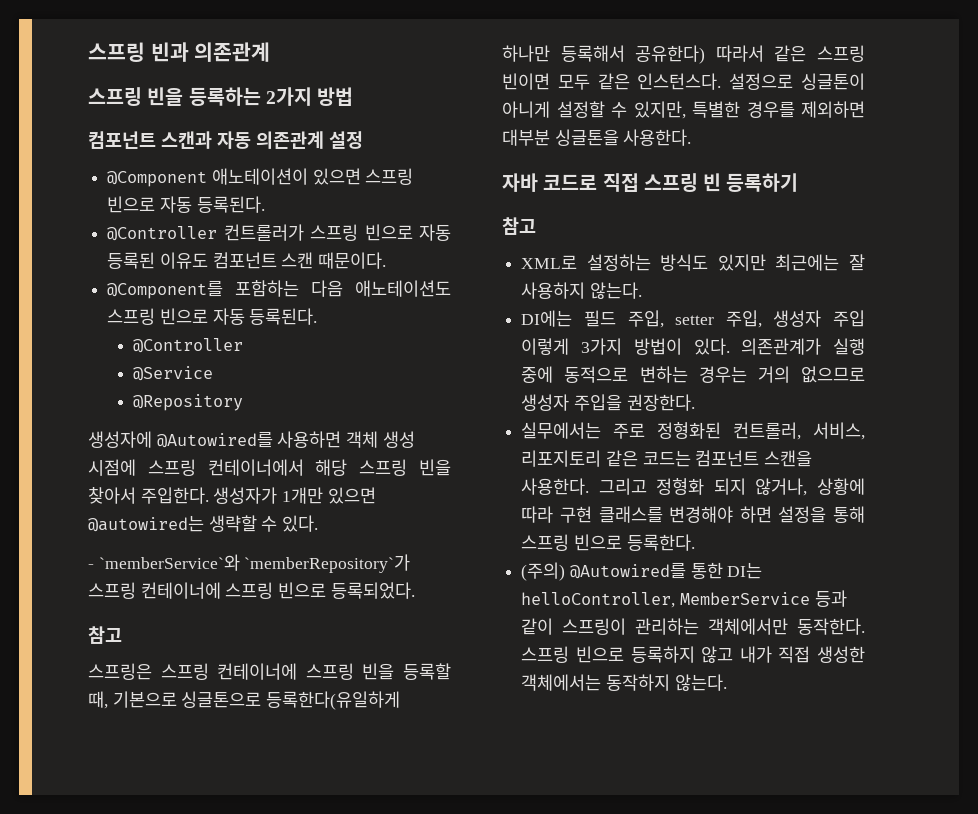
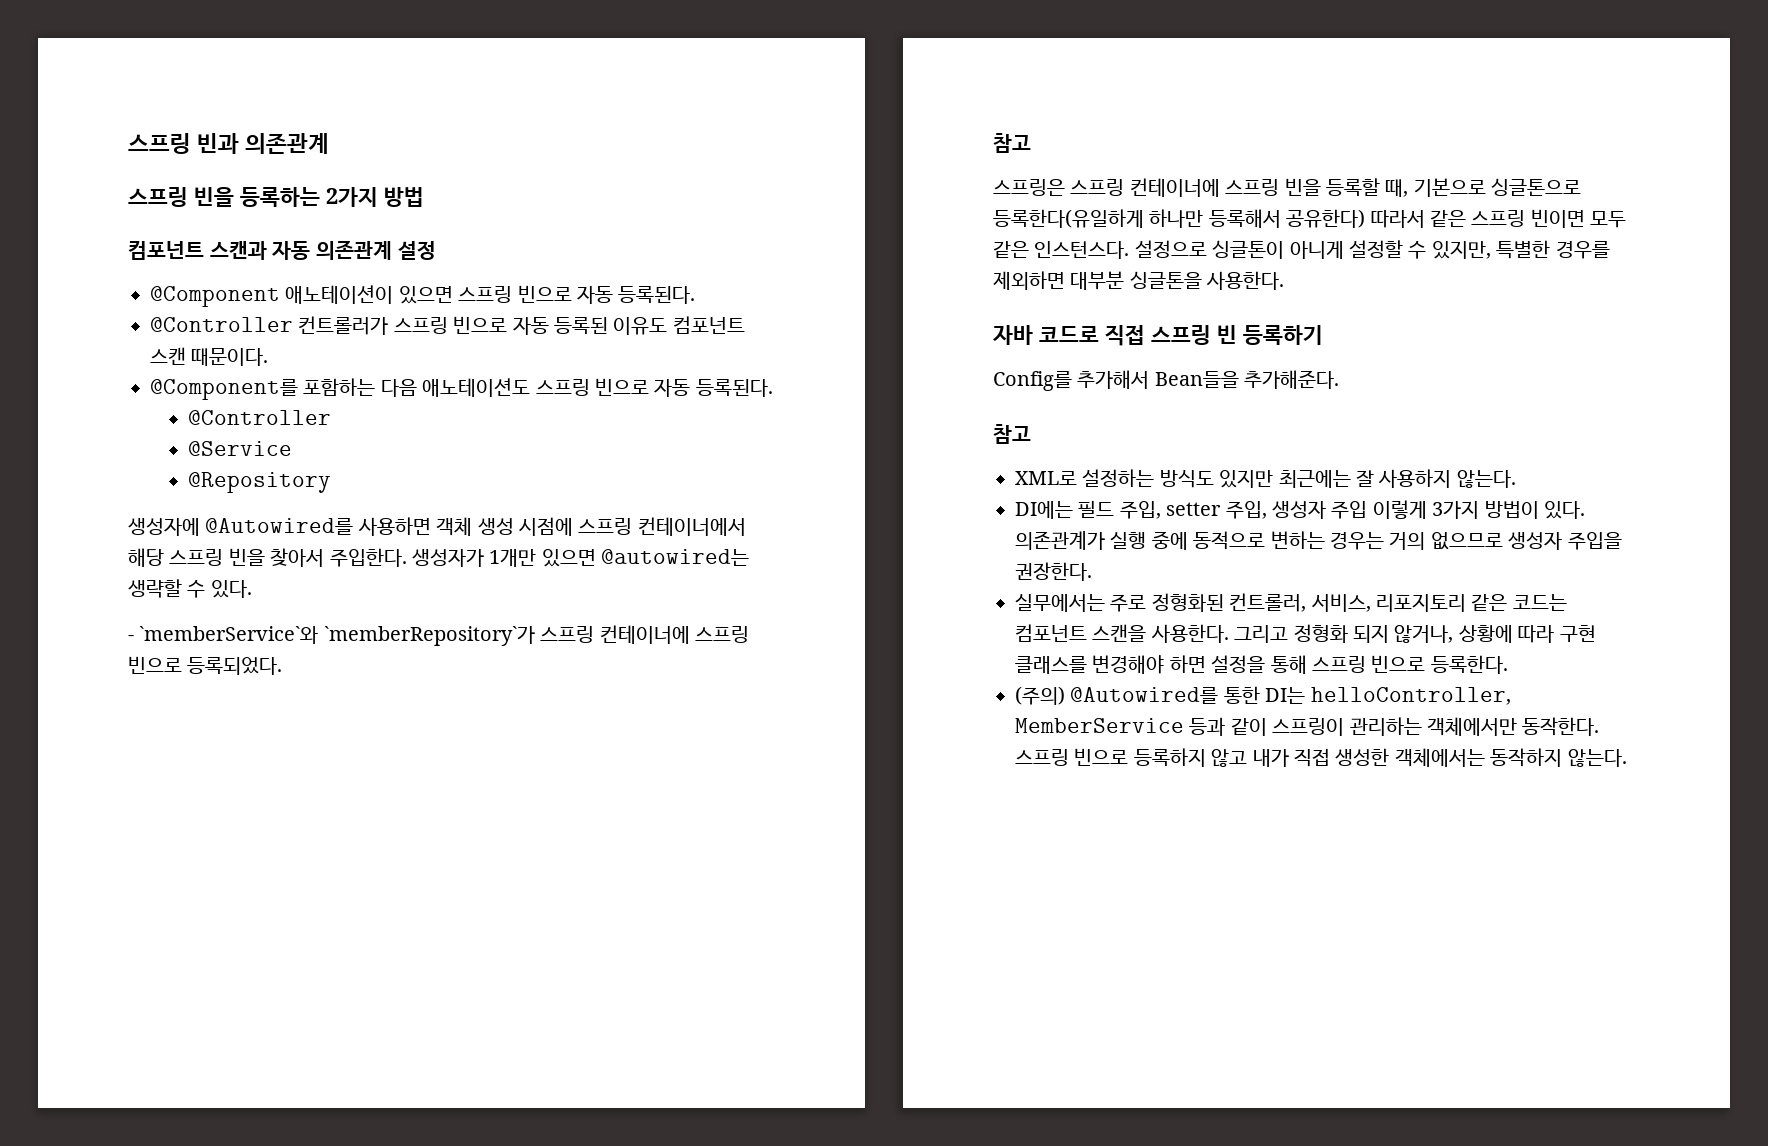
+ Config를 추가해서 Bean들을 추가해준다.

